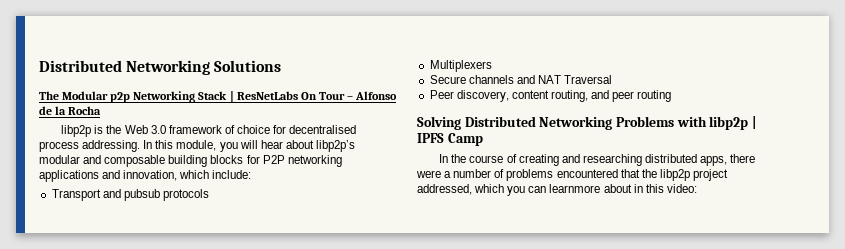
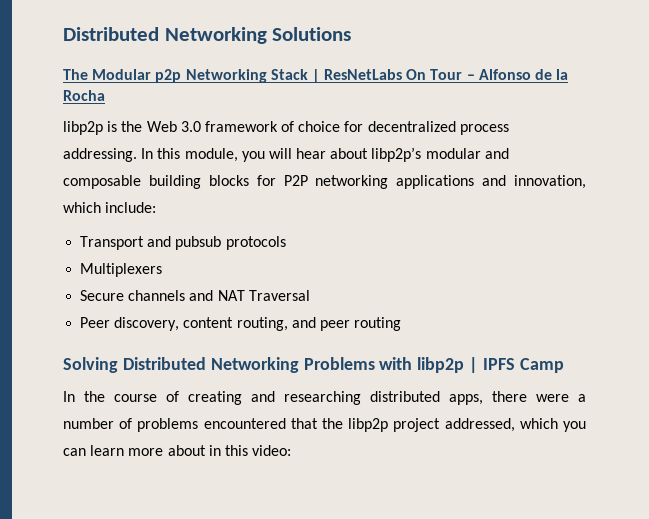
- libp2p is the Web 3.0 framework of choice for decentralised process addressing.
+ libp2p is the Web 3.0 framework of choice for decentralized process addressing.
- In the course of creating and researching distributed apps, there were a number of problems encountered that the libp2p project addressed, which you can learnmore about in this video:
+ In the course of creating and researching distributed apps, there were a number of problems encountered that the libp2p project addressed, which you can learn more about in this video:

